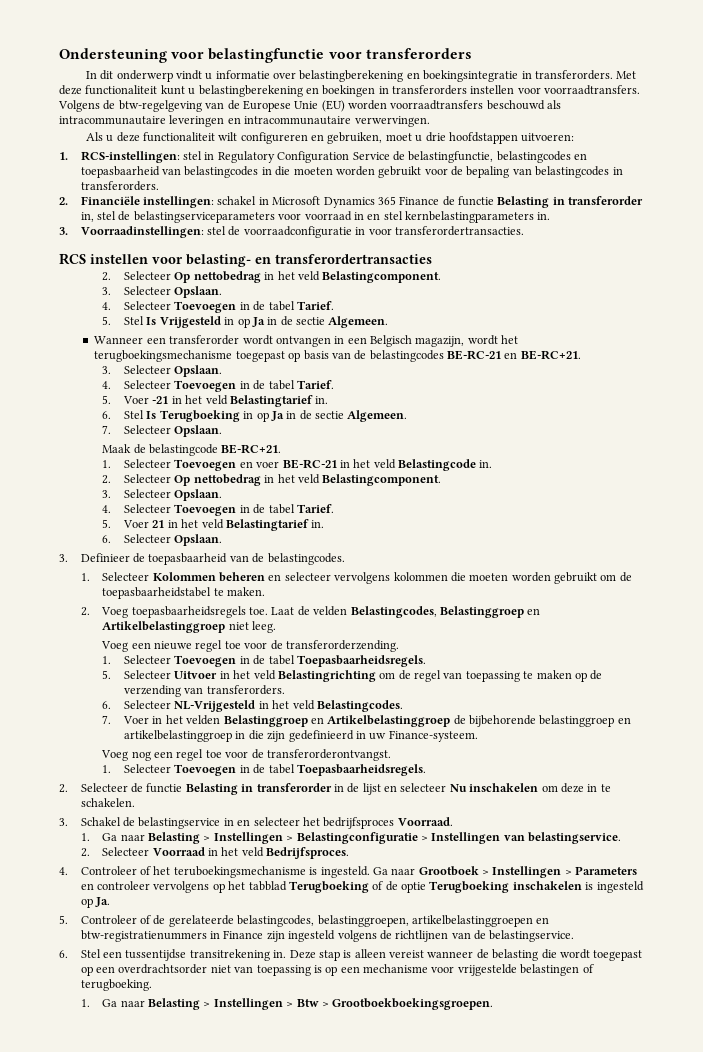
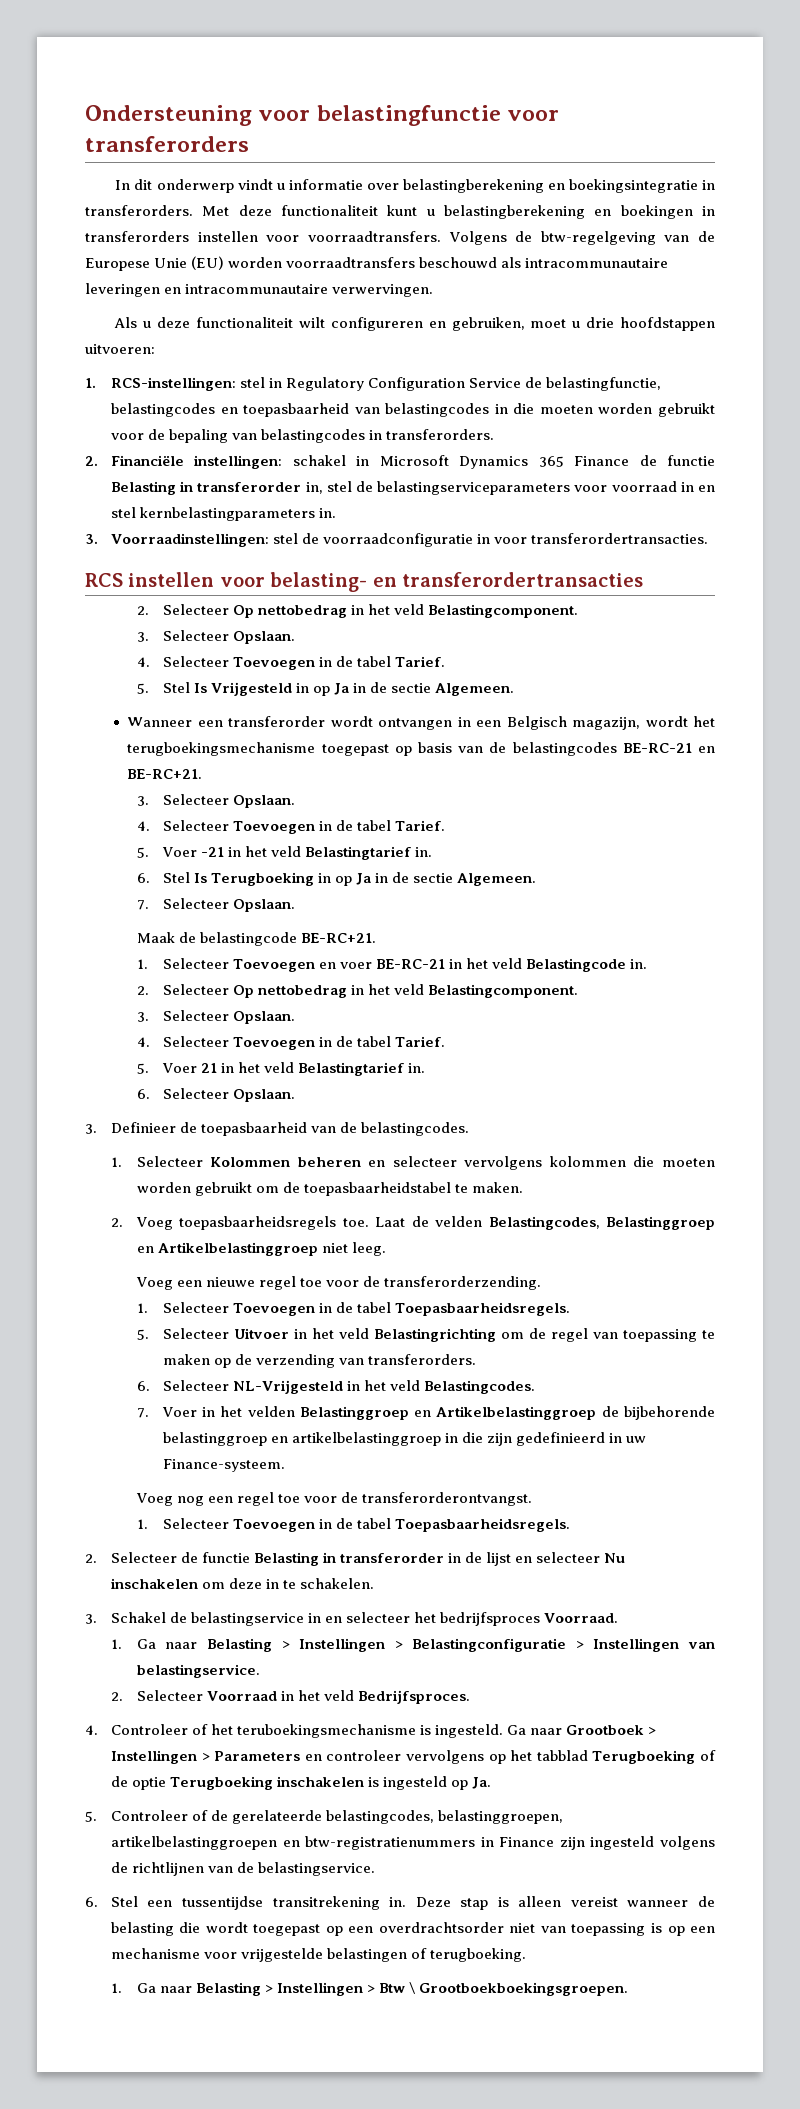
- 1. Ga naar Belasting > Instellingen > Btw > Grootboekboekingsgroepen.
+ 1. Ga naar Belasting > Instellingen > Btw \ Grootboekboekingsgroepen.

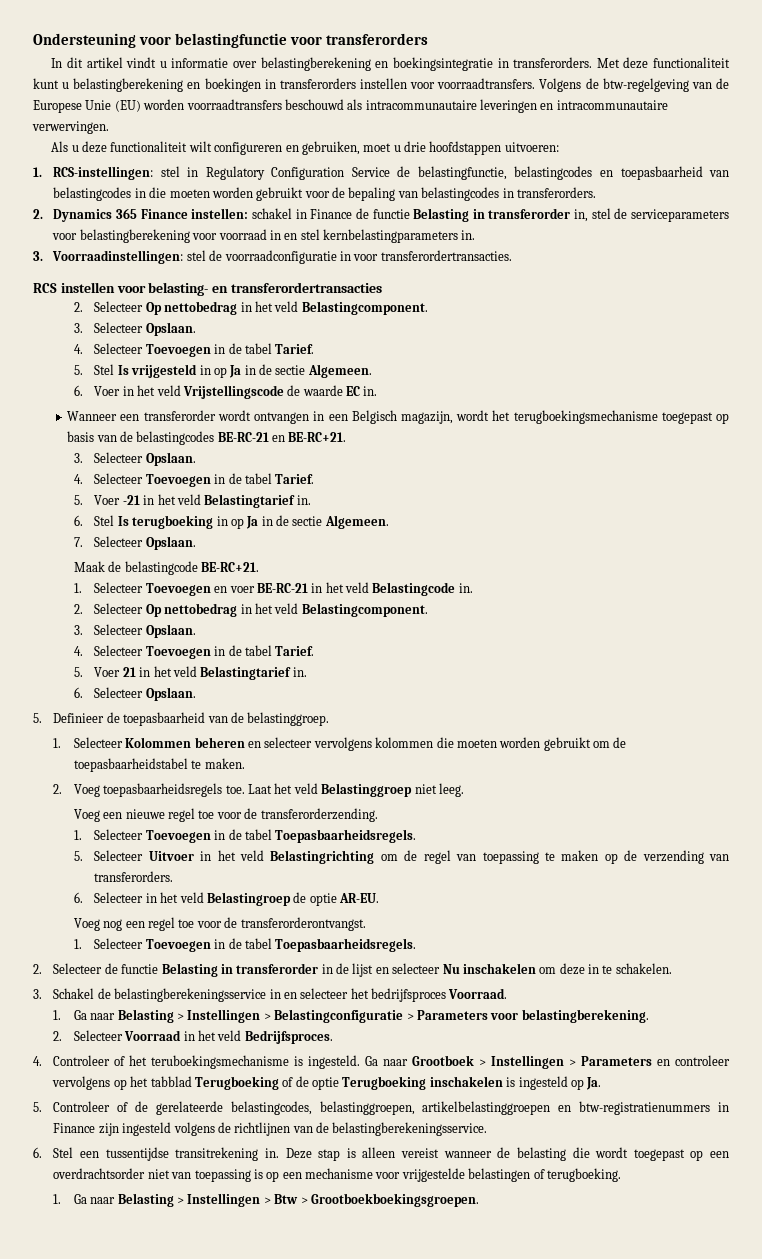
- In dit onderwerp vindt u informatie over belastingberekening en boekingsintegratie in transferorders.
+ In dit artikel vindt u informatie over belastingberekening en boekingsintegratie in transferorders.
- 2. Financiële instellingen: schakel in Microsoft Dynamics 365 Finance de functie Belasting in transferorder in, stel de belastingserviceparameters voor voorraad in en stel kernbelastingparameters in.
+ 2. Dynamics 365 Finance instellen: schakel in Finance de functie Belasting in transferorder in, stel de serviceparameters voor belastingberekening voor voorraad in en stel kernbelastingparameters in.
- 5. Stel Is Vrijgesteld in op Ja in de sectie Algemeen.
+ 5. Stel Is vrijgesteld in op Ja in de sectie Algemeen.
+ 6. Voer in het veld Vrijstellingscode de waarde EC in.
- 6. Stel Is Terugboeking in op Ja in de sectie Algemeen.
+ 6. Stel Is terugboeking in op Ja in de sectie Algemeen.
- 3. Definieer de toepasbaarheid van de belastingcodes.
+ 5. Definieer de toepasbaarheid van de belastinggroep.
- Laat de velden Belastingcodes, Belastinggroep en Artikelbelastinggroep niet leeg.
+ Laat het veld Belastinggroep niet leeg.
- 6. Selecteer NL-Vrijgesteld in het veld Belastingcodes.
- 7. Voer in het velden Belastinggroep en Artikelbelastinggroep de bijbehorende belastinggroep en artikelbelastinggroep in die zijn gedefinieerd in uw Finance-systeem.
+ 6. Selecteer in het veld Belastingroep de optie AR-EU.
- 3. Schakel de belastingservice in en selecteer het bedrijfsproces Voorraad.
+ 3. Schakel de belastingberekeningsservice in en selecteer het bedrijfsproces Voorraad.
- 1. Ga naar Belasting > Instellingen > Belastingconfiguratie > Instellingen van belastingservice.
+ 1. Ga naar Belasting > Instellingen > Belastingconfiguratie > Parameters voor belastingberekening.
- 5. Controleer of de gerelateerde belastingcodes, belastinggroepen, artikelbelastinggroepen en btw-registratienummers in Finance zijn ingesteld volgens de richtlijnen van de belastingservice.
+ 5. Controleer of de gerelateerde belastingcodes, belastinggroepen, artikelbelastinggroepen en btw-registratienummers in Finance zijn ingesteld volgens de richtlijnen van de belastingberekeningsservice.
- 1. Ga naar Belasting > Instellingen > Btw \ Grootboekboekingsgroepen.
+ 1. Ga naar Belasting > Instellingen > Btw > Grootboekboekingsgroepen.

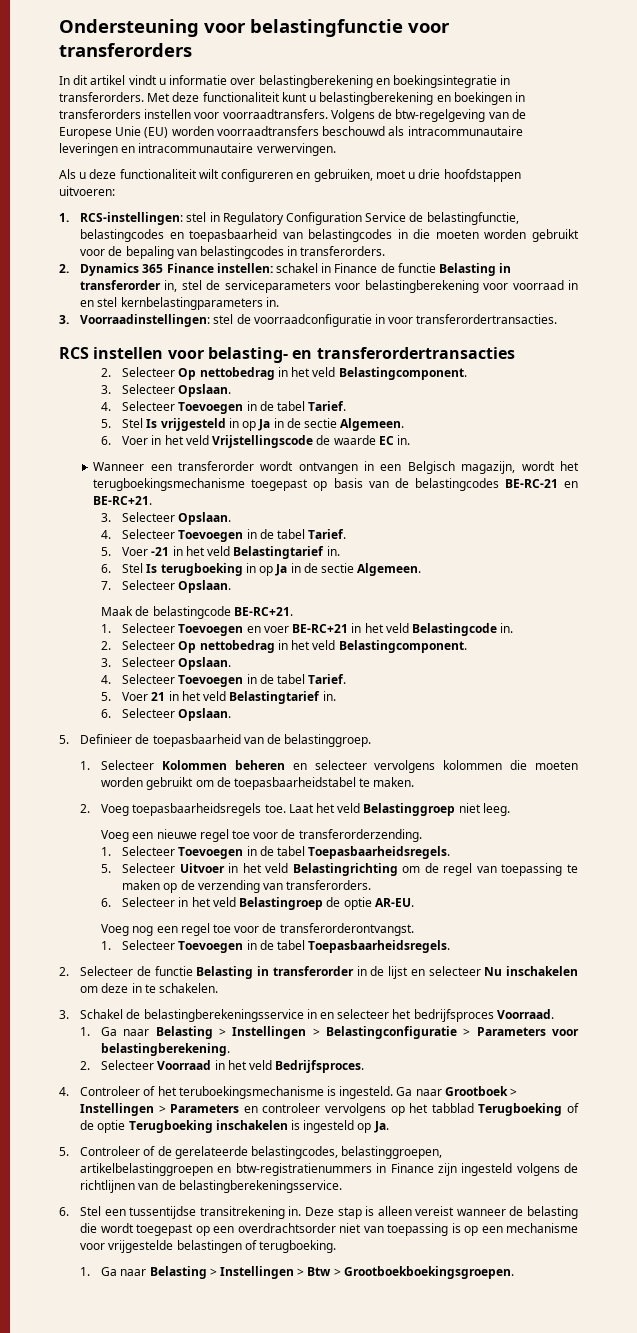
- 1. Selecteer Toevoegen en voer BE-RC-21 in het veld Belastingcode in.
+ 1. Selecteer Toevoegen en voer BE-RC+21 in het veld Belastingcode in.

